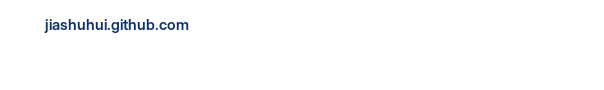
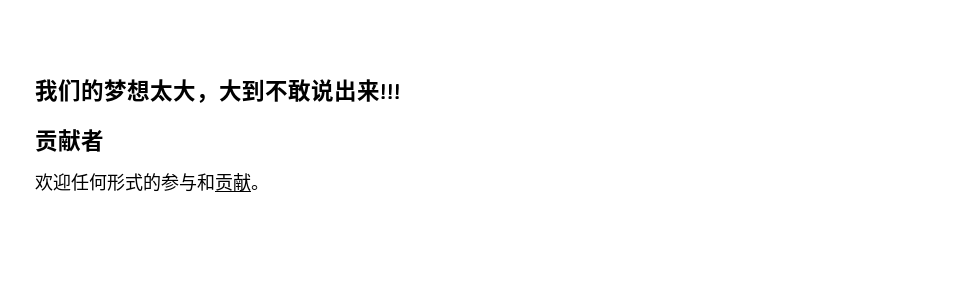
- jiashuhui.github.com
+ 我们的梦想太大，大到不敢说出来!!!
+ 贡献者
+ 欢迎任何形式的参与和贡献。

